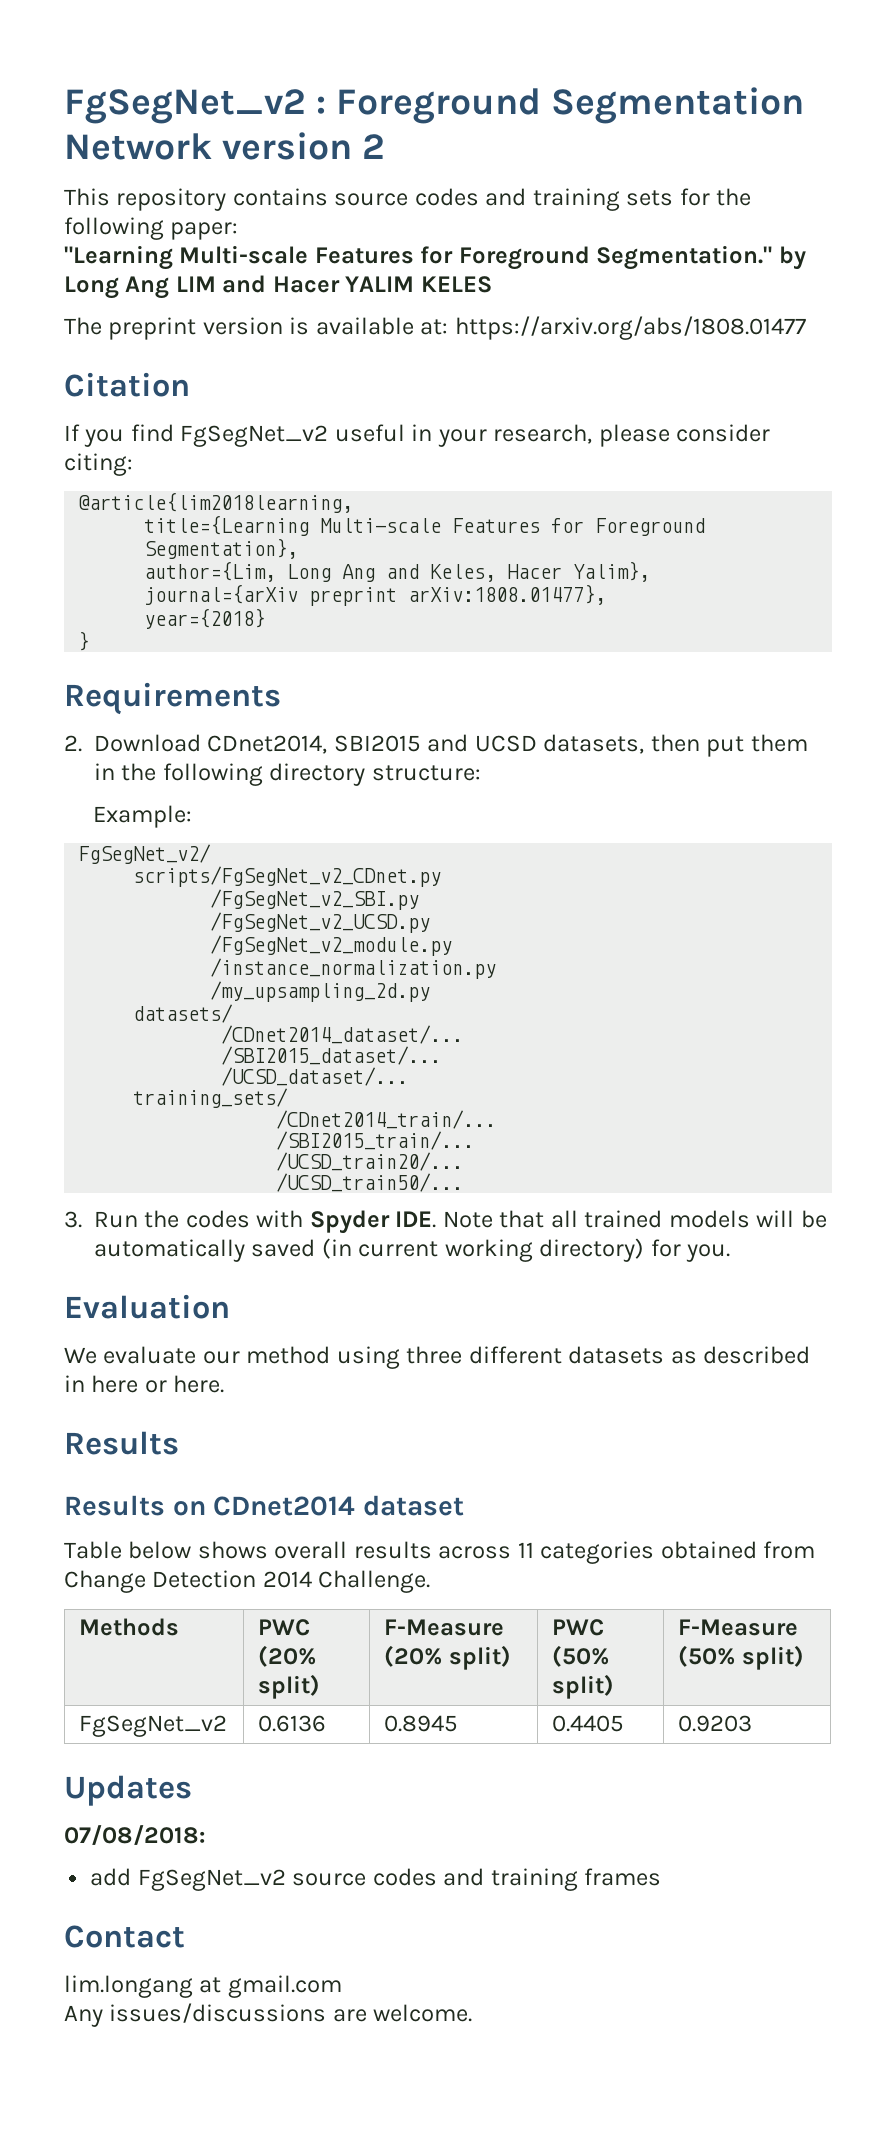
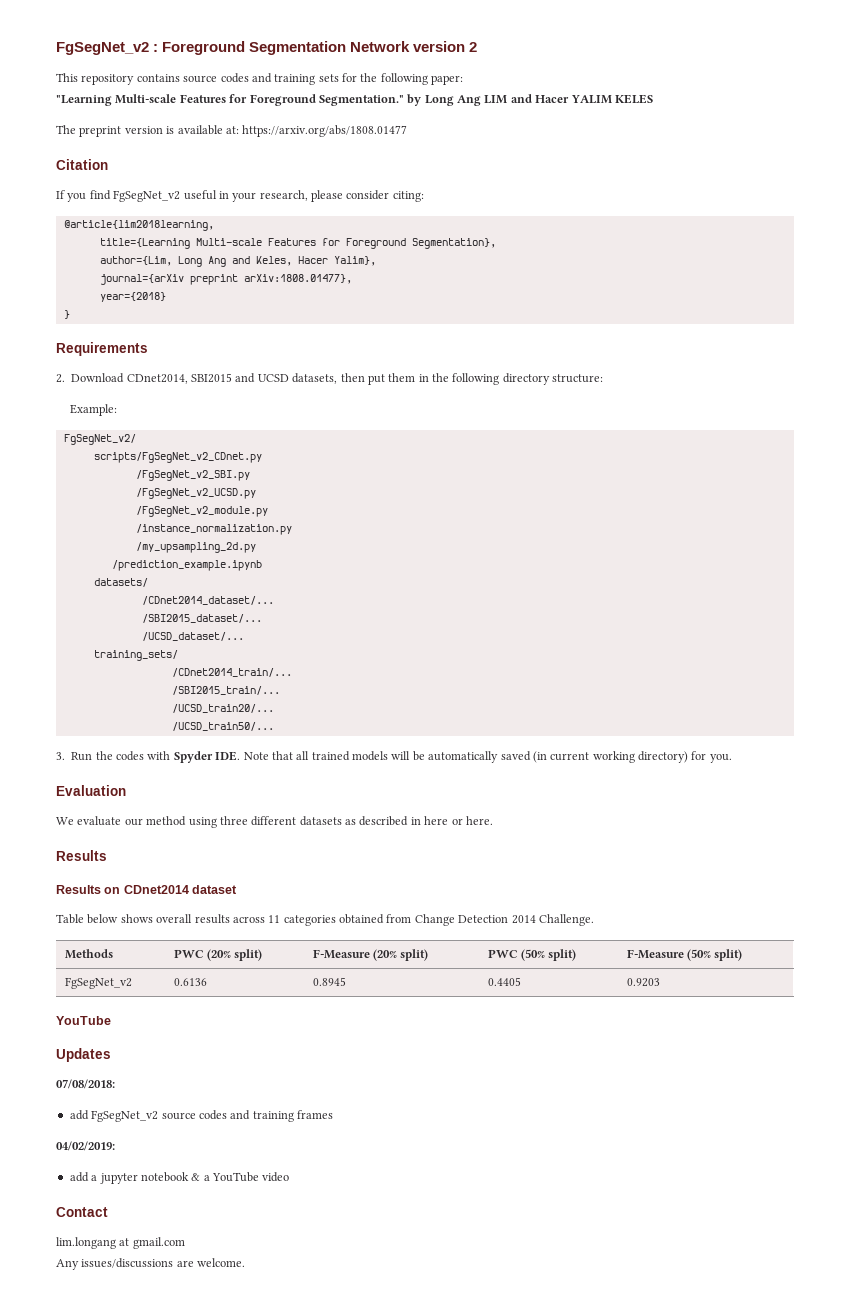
+ /prediction_example.ipynb
  FgSegNet_v2 | 0.6136 | 0.8945 | 0.4405 | 0.9203
+ YouTube
+ 04/02/2019:
+ add a jupyter notebook & a YouTube video

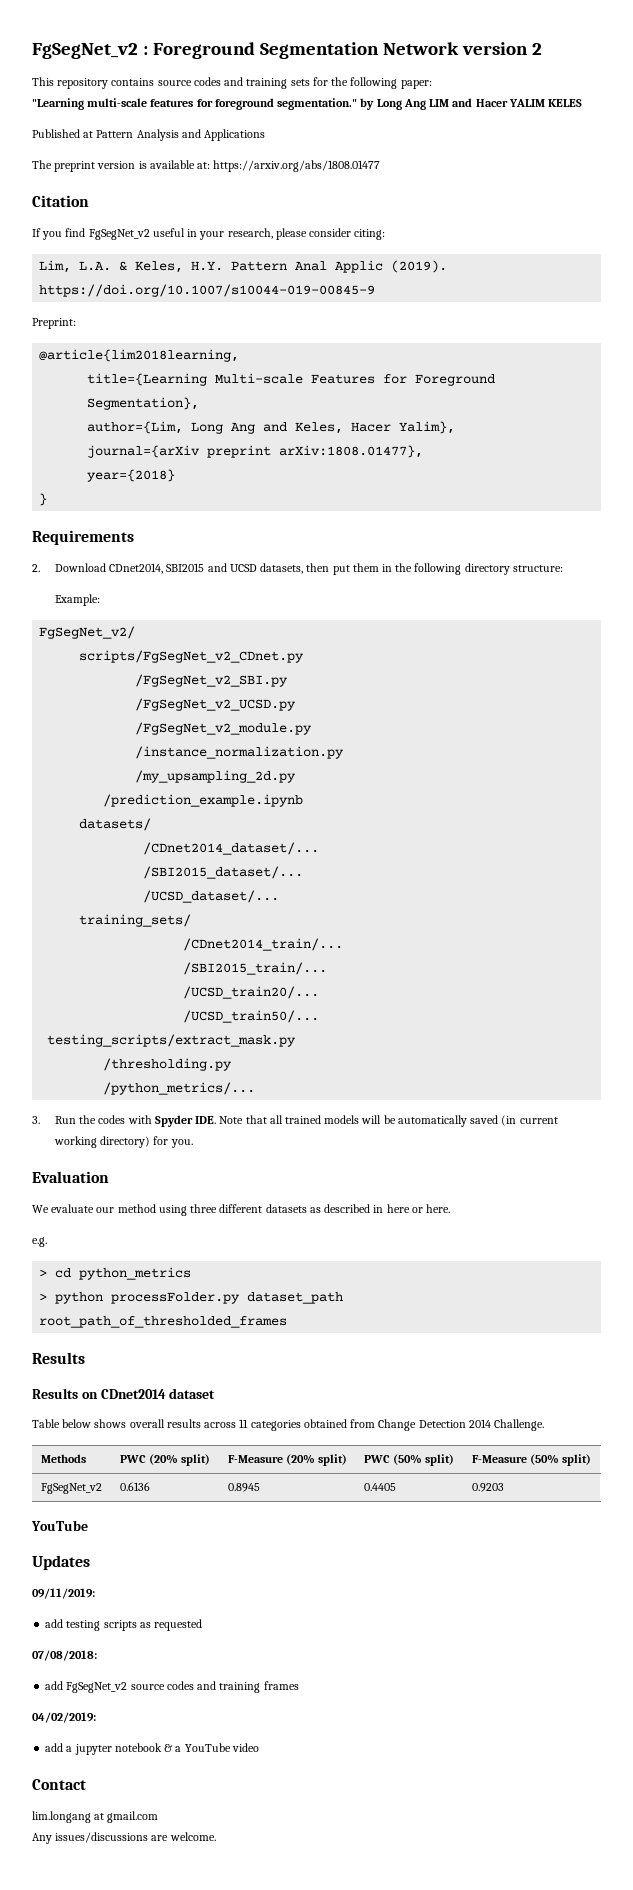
- "Learning Multi-scale Features for Foreground Segmentation." by Long Ang LIM and Hacer YALIM KELES
+ "Learning multi-scale features for foreground segmentation." by Long Ang LIM and Hacer YALIM KELES
+ Published at Pattern Analysis and Applications
+ Lim, L.A. & Keles, H.Y. Pattern Anal Applic (2019). https://doi.org/10.1007/s10044-019-00845-9
+ Preprint:
+ testing_scripts/extract_mask.py
+ /thresholding.py
+ /python_metrics/...
+ e.g.
+ > cd python_metrics
+ > python processFolder.py dataset_path root_path_of_thresholded_frames
+ 09/11/2019:
+ add testing scripts as requested

